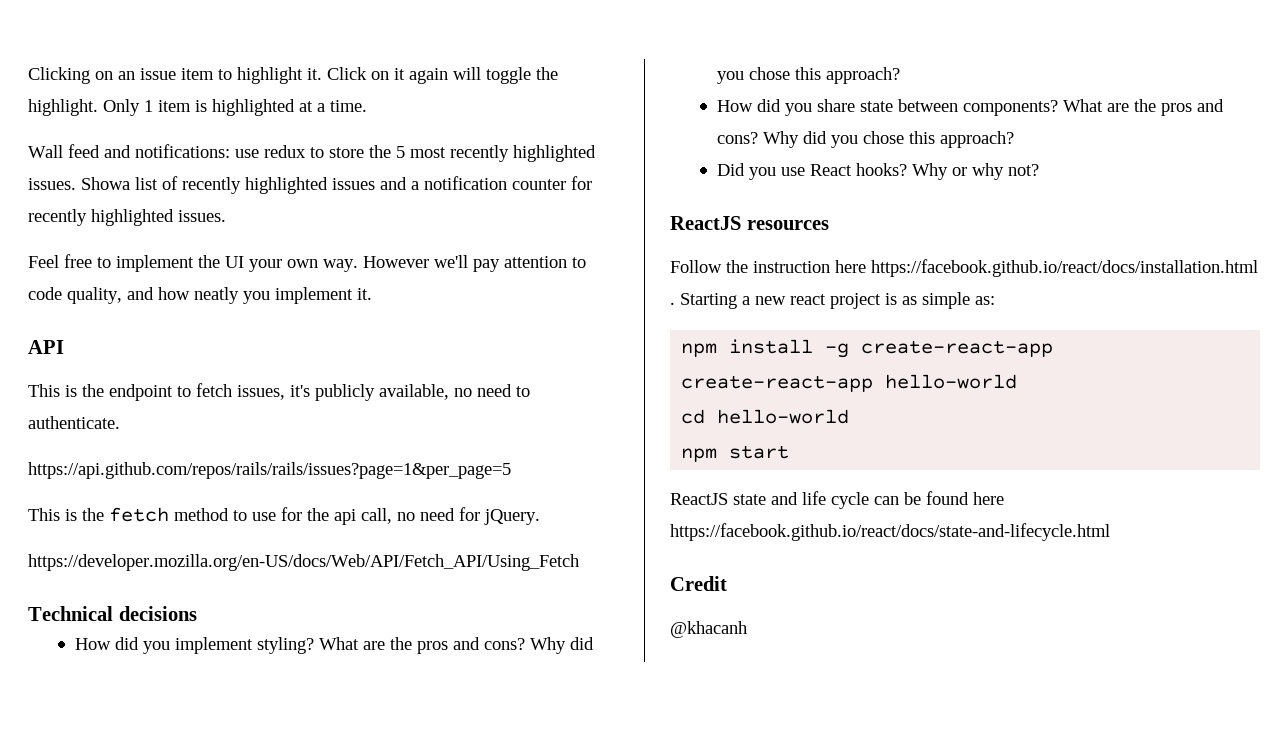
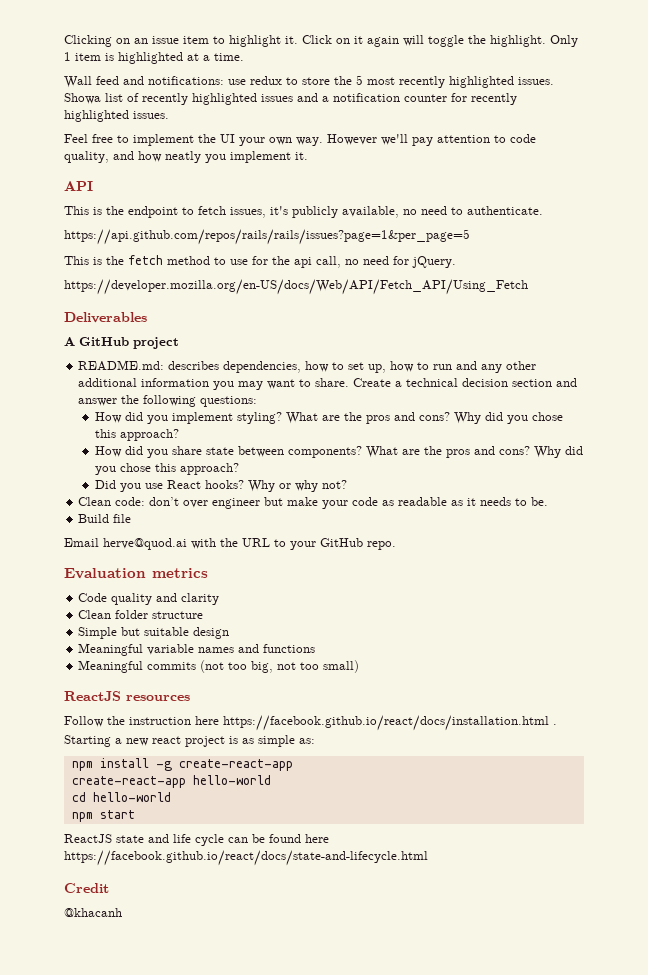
- Technical decisions
+ Deliverables
+ A GitHub project
+ README.md: describes dependencies, how to set up, how to run and any other additional information you may want to share. Create a technical decision section and answer the following questions:
+ Clean code: don’t over engineer but make your code as readable as it needs to be.
+ Build file
+ Email herve@quod.ai with the URL to your GitHub repo.
+ Evaluation metrics
+ Code quality and clarity
+ Clean folder structure
+ Simple but suitable design
+ Meaningful variable names and functions
+ Meaningful commits (not too big, not too small)

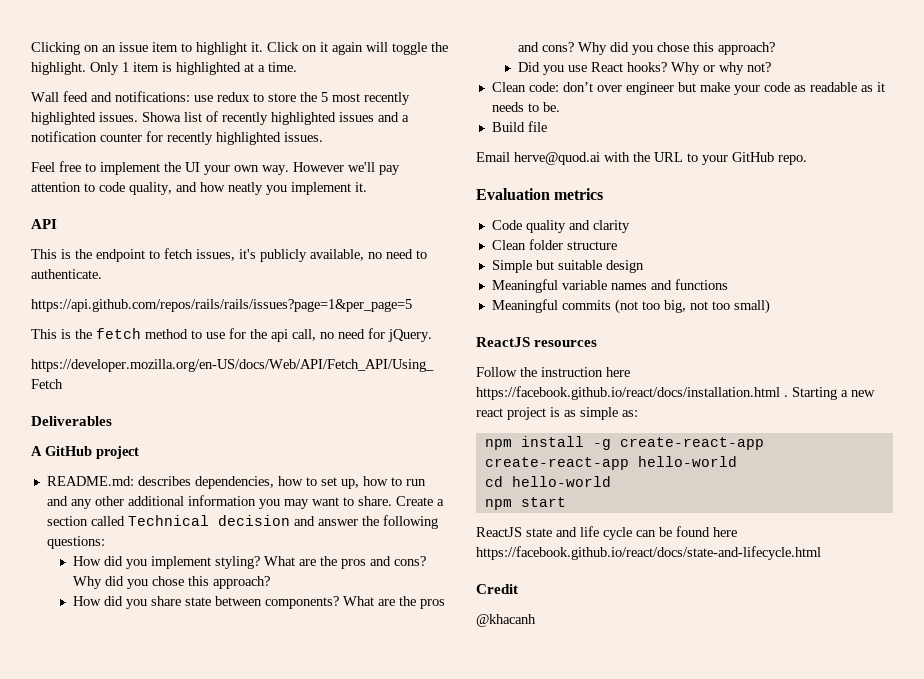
- Create a technical decision section and answer the following questions:
+ Create a section called Technical decision and answer the following questions:

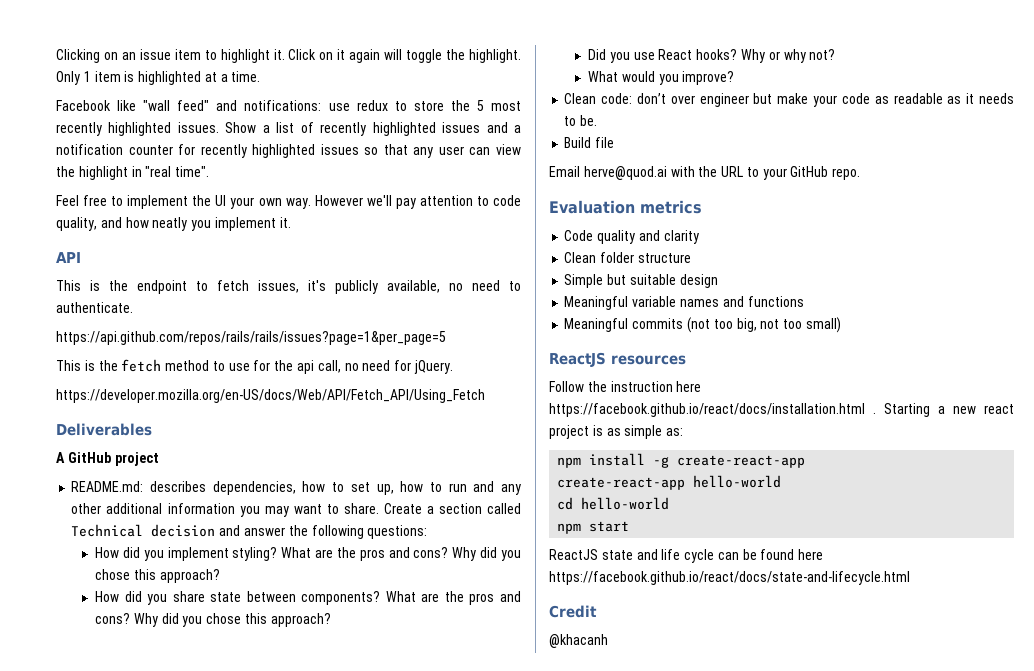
- Wall feed and notifications: use redux to store the 5 most recently highlighted issues.
+ Facebook like "wall feed" and notifications: use redux to store the 5 most recently highlighted issues.
- Showa list of recently highlighted issues and a notification counter for recently highlighted issues.
+ Show a list of recently highlighted issues and a notification counter for recently highlighted issues so that any user can view the highlight in "real time".
+ What would you improve?

